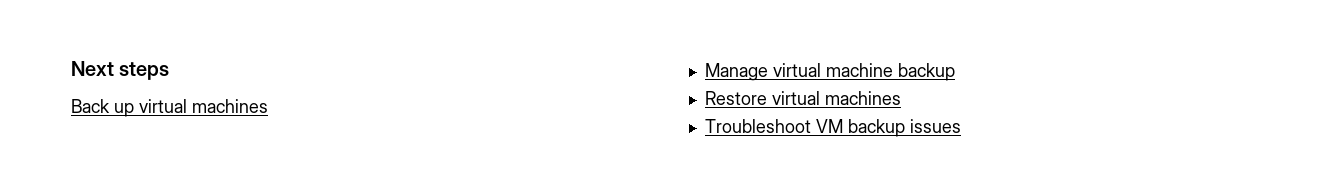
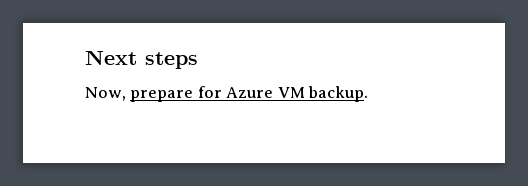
- Back up virtual machines
- Manage virtual machine backup
- Restore virtual machines
- Troubleshoot VM backup issues
+ Now, prepare for Azure VM backup.

